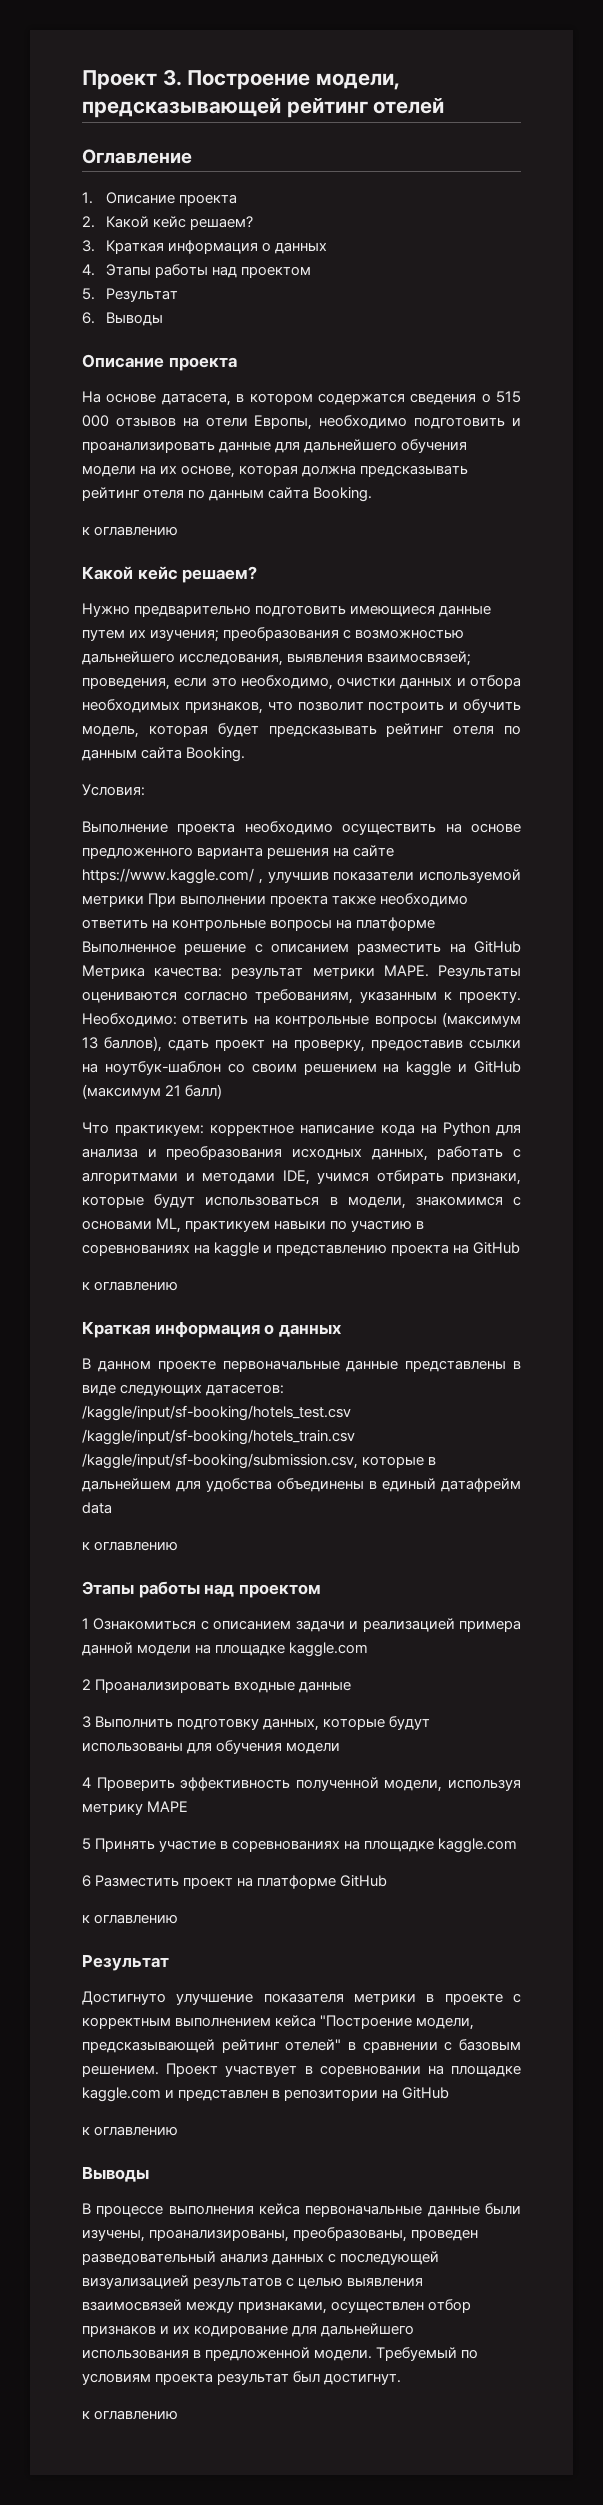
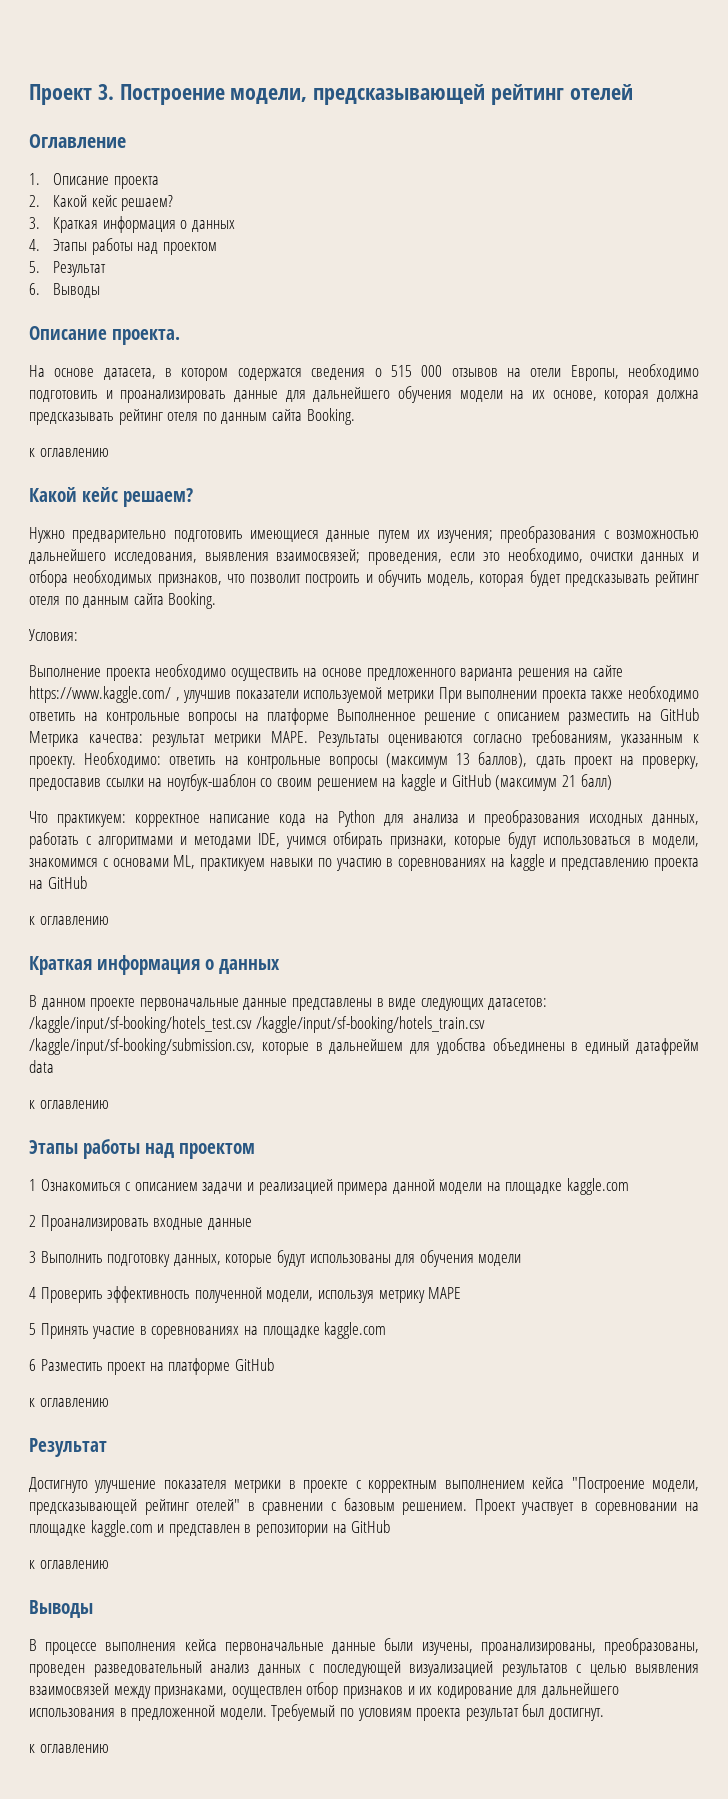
  6. Выводы
- Описание проекта
+ Описание проекта.

